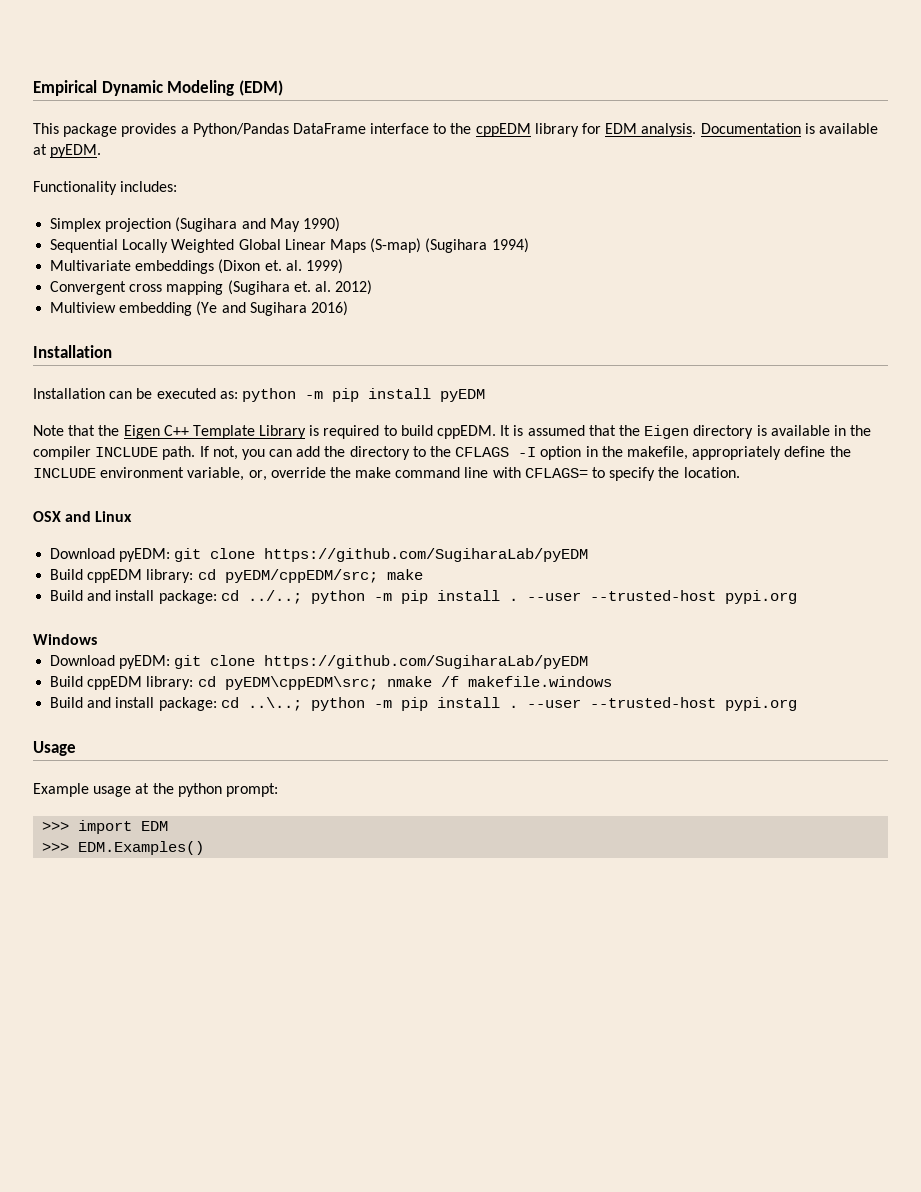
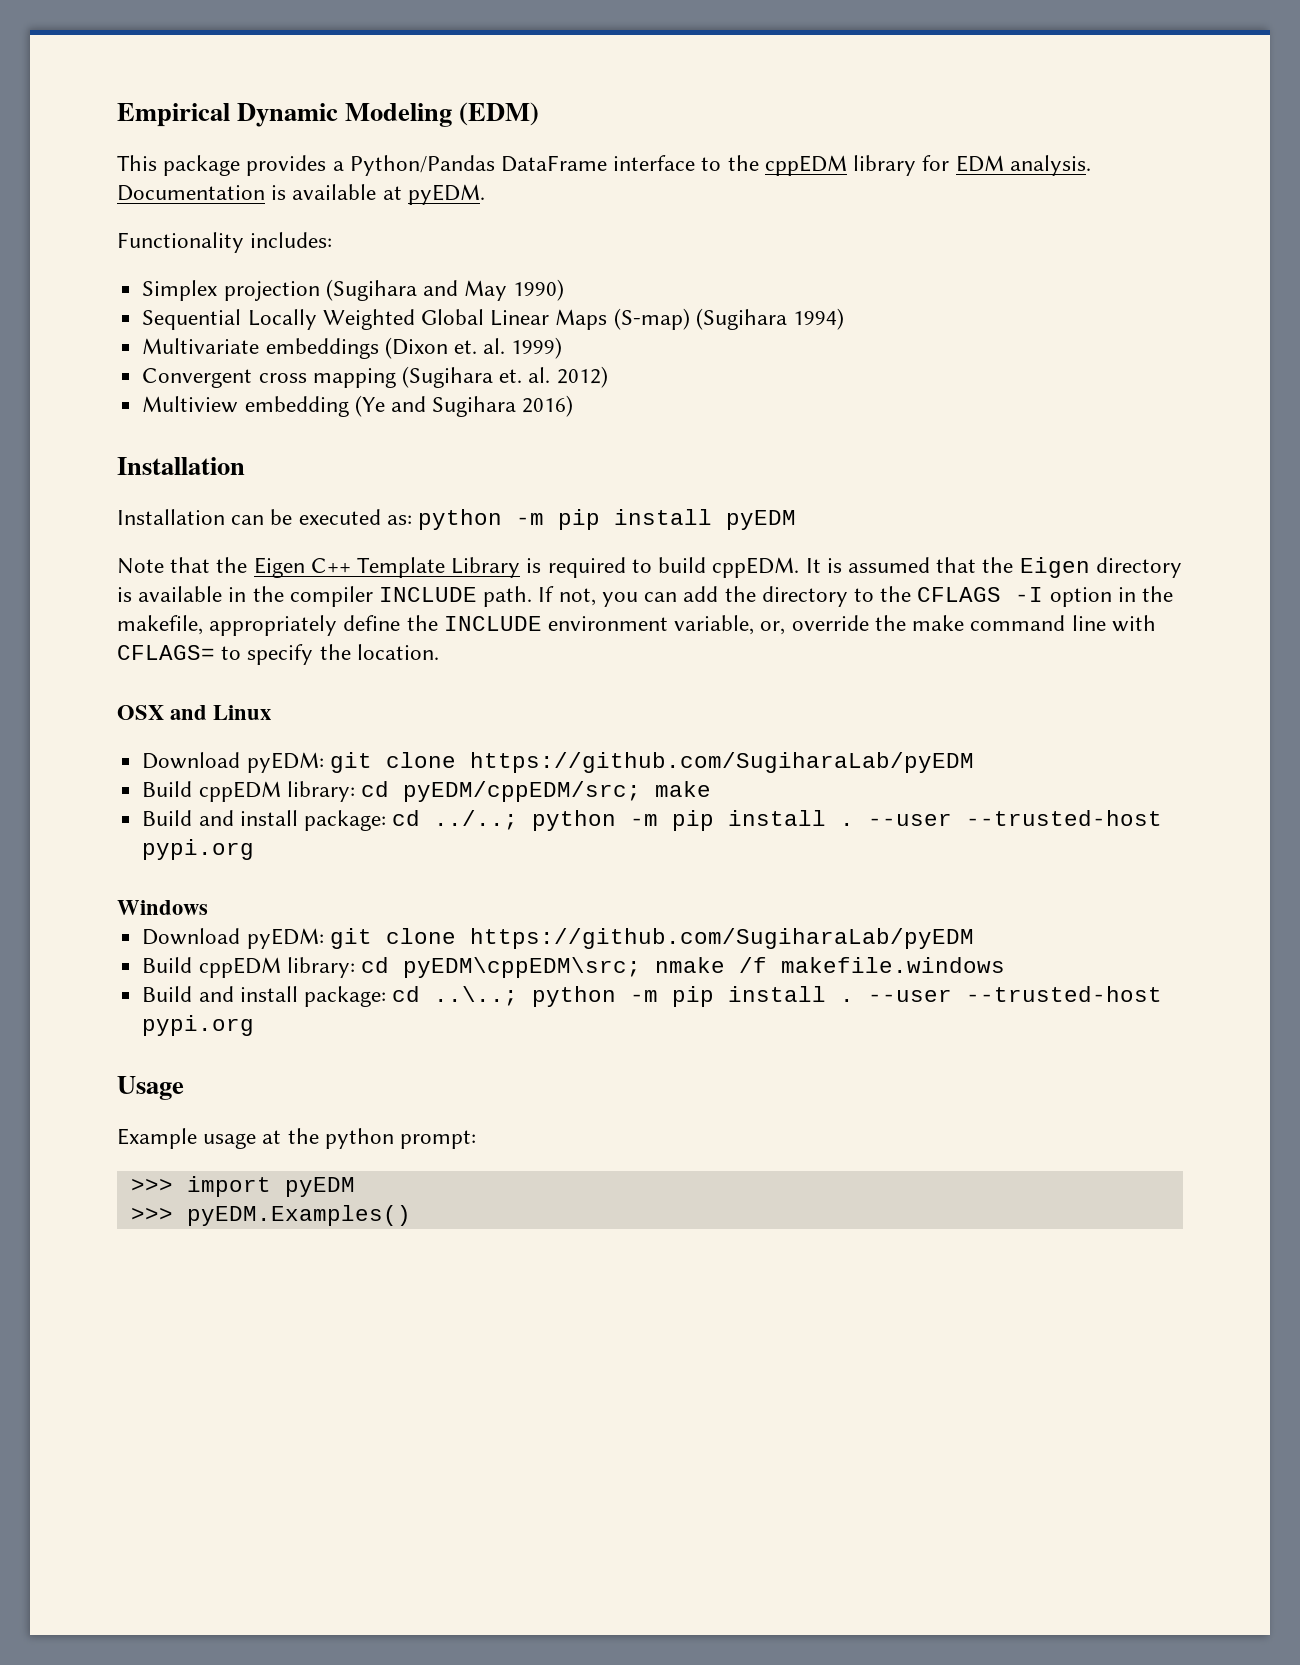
- >>> import EDM
- >>> EDM.Examples()
+ >>> import pyEDM
+ >>> pyEDM.Examples()

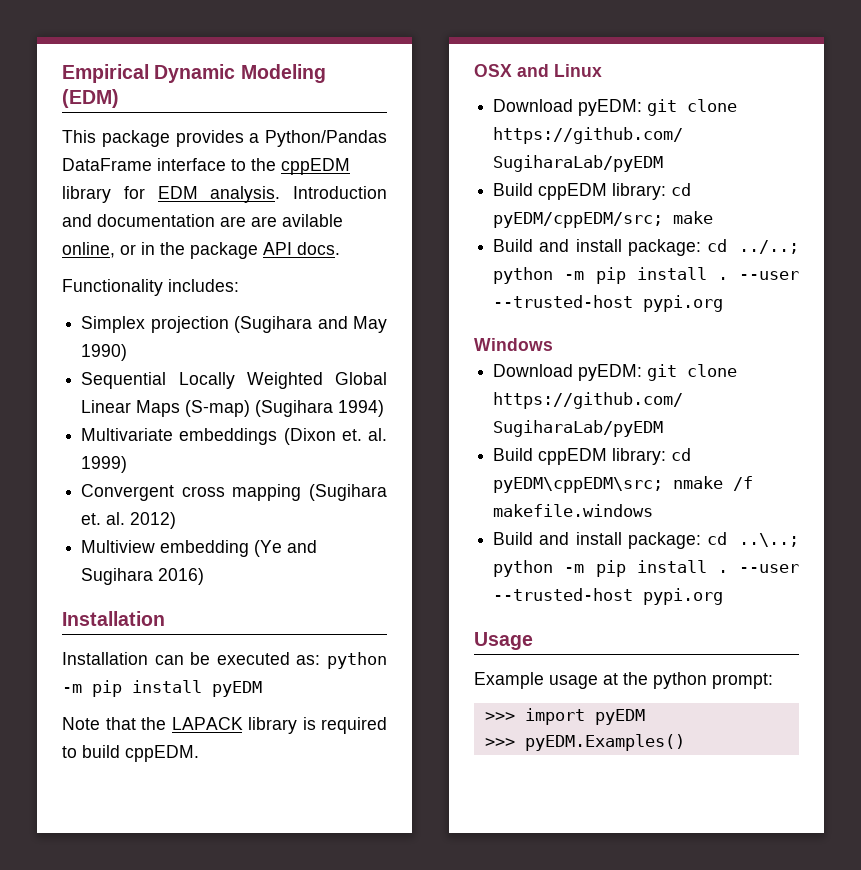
- Documentation is available at pyEDM.
+ Introduction and documentation are are avilable online, or in the package API docs.
- Note that the Eigen C++ Template Library is required to build cppEDM. It is assumed that the Eigen directory is available in the compiler INCLUDE path. If not, you can add the directory to the CFLAGS -I option in the makefile, appropriately define the INCLUDE environment variable, or, override the make command line with CFLAGS= to specify the location.
+ Note that the LAPACK library is required to build cppEDM.

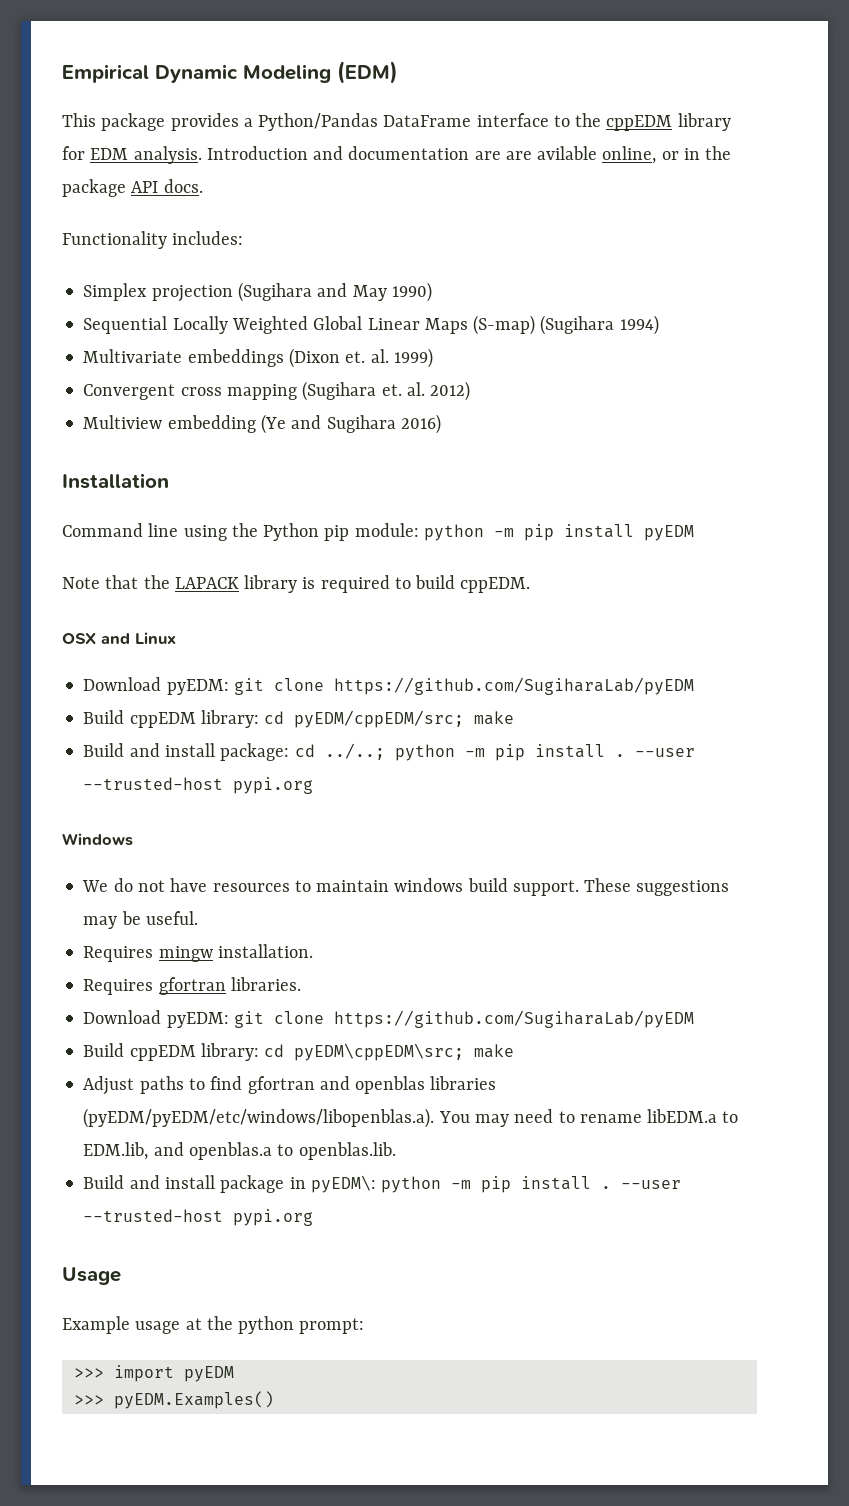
- Installation can be executed as: python -m pip install pyEDM
+ Command line using the Python pip module: python -m pip install pyEDM
+ We do not have resources to maintain windows build support. These suggestions may be useful.
+ Requires mingw installation.
+ Requires gfortran libraries.
- Build cppEDM library: cd pyEDM\cppEDM\src; nmake /f makefile.windows
- Build and install package: cd ..\..; python -m pip install .
+ Build cppEDM library: cd pyEDM\cppEDM\src; make
+ Adjust paths to find gfortran and openblas libraries (pyEDM/pyEDM/etc/windows/libopenblas.a). You may need to rename libEDM.a to EDM.lib, and openblas.a to openblas.lib.
+ Build and install package in pyEDM\: python -m pip install .

